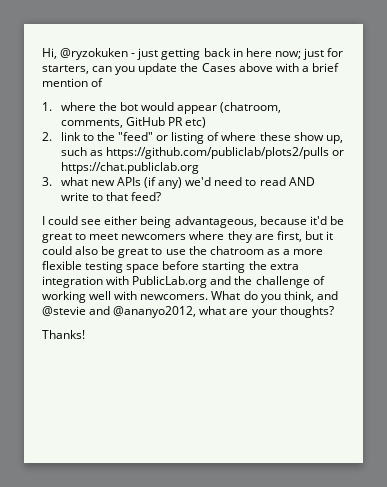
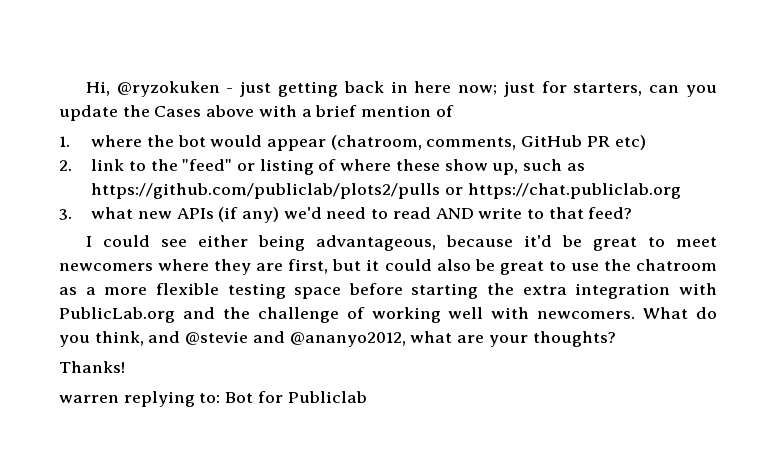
+ warren replying to: Bot for Publiclab

